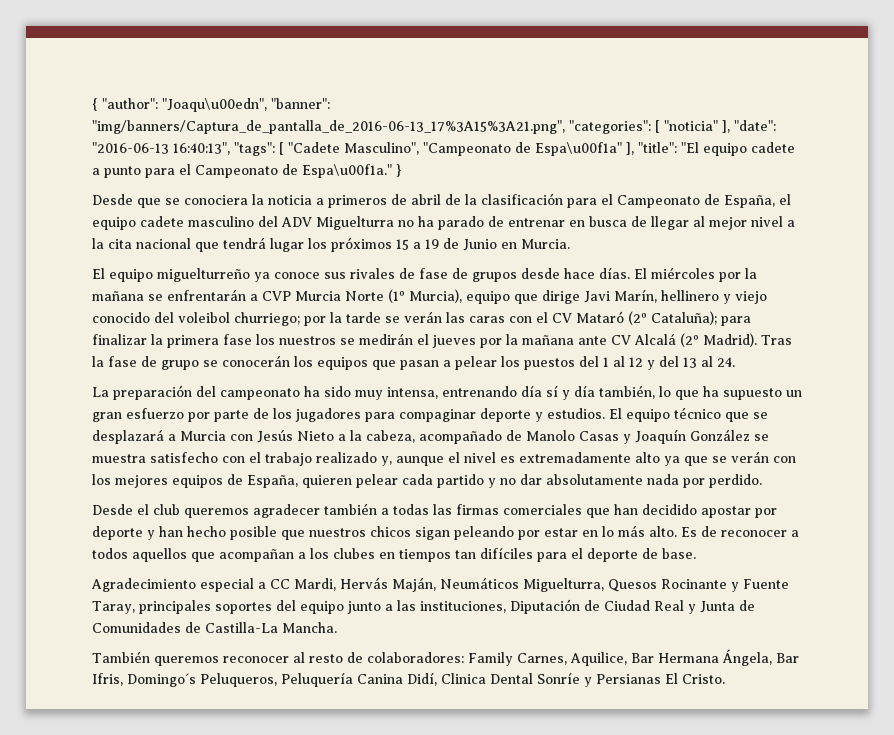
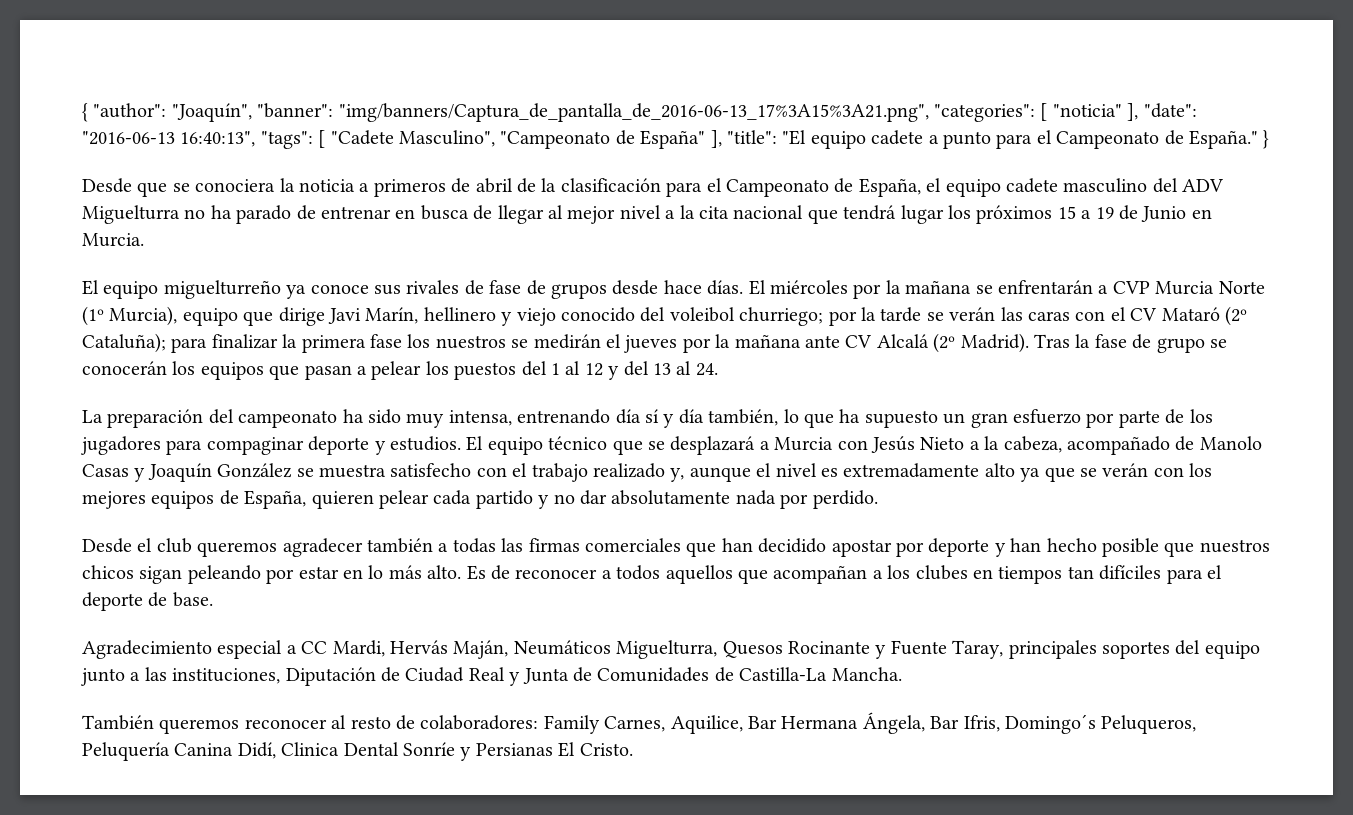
- { "author": "Joaqu\u00edn", "banner": "img/banners/Captura_de_pantalla_de_2016-06-13_17%3A15%3A21.png", "categories": [ "noticia" ], "date": "2016-06-13 16:40:13", "tags": [ "Cadete Masculino", "Campeonato de Espa\u00f1a" ], "title": "El equipo cadete a punto para el Campeonato de Espa\u00f1a."
+ { "author": "Joaquín", "banner": "img/banners/Captura_de_pantalla_de_2016-06-13_17%3A15%3A21.png", "categories": [ "noticia" ], "date": "2016-06-13 16:40:13", "tags": [ "Cadete Masculino", "Campeonato de España" ], "title": "El equipo cadete a punto para el Campeonato de España."

